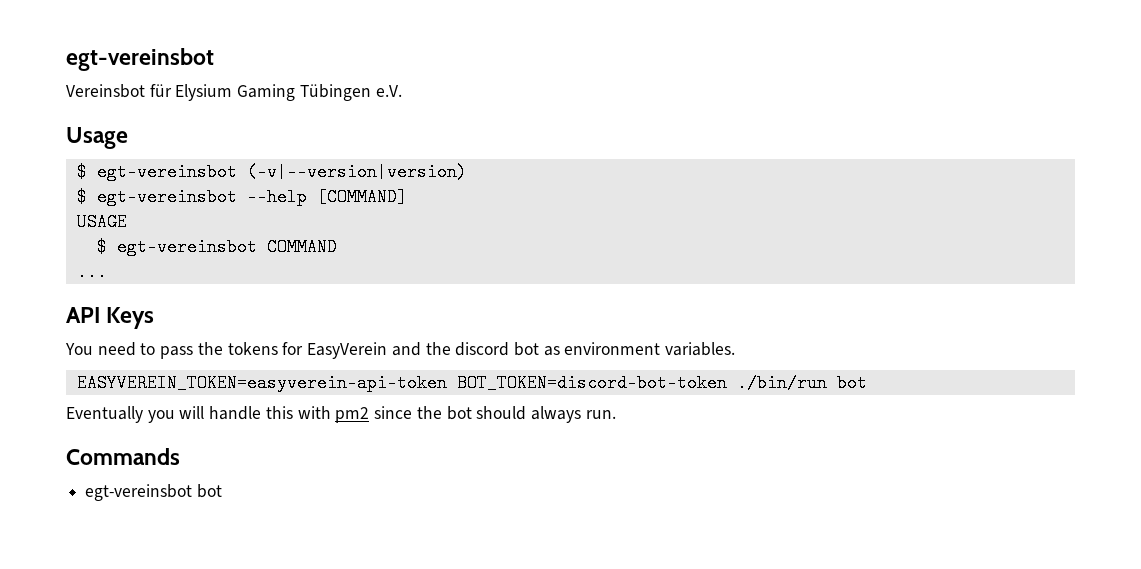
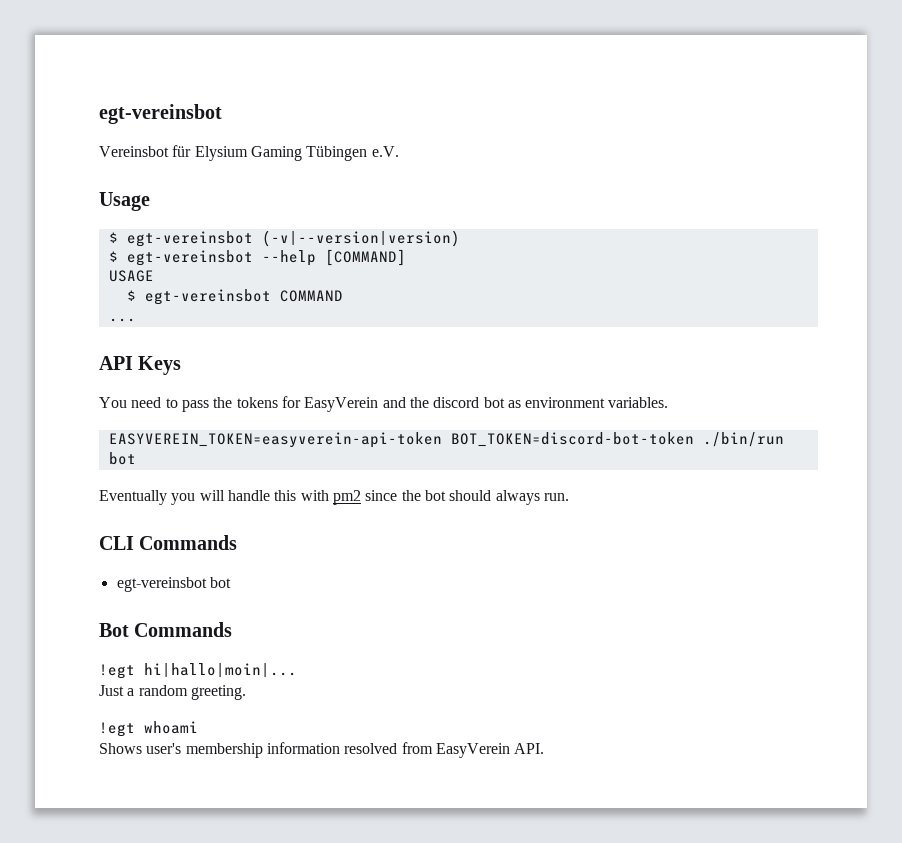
- Commands
+ CLI Commands
+ Bot Commands
+ !egt hi|hallo|moin|...
+ Just a random greeting.
+ !egt whoami
+ Shows user's membership information resolved from EasyVerein API.

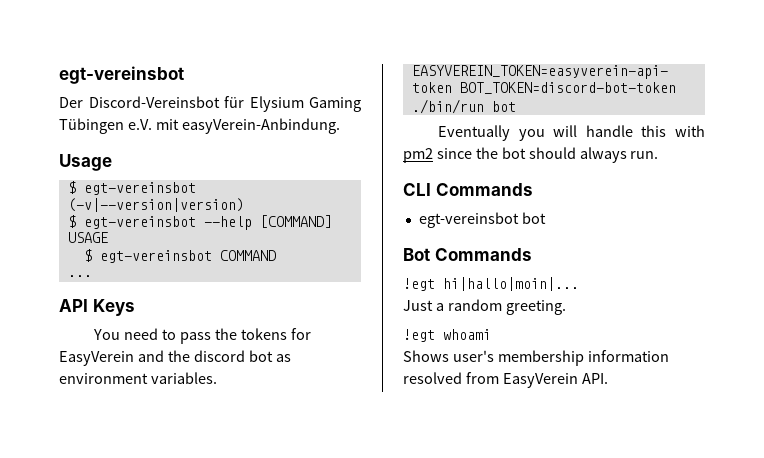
- Vereinsbot für Elysium Gaming Tübingen e.V.
+ Der Discord-Vereinsbot für Elysium Gaming Tübingen e.V. mit easyVerein-Anbindung.

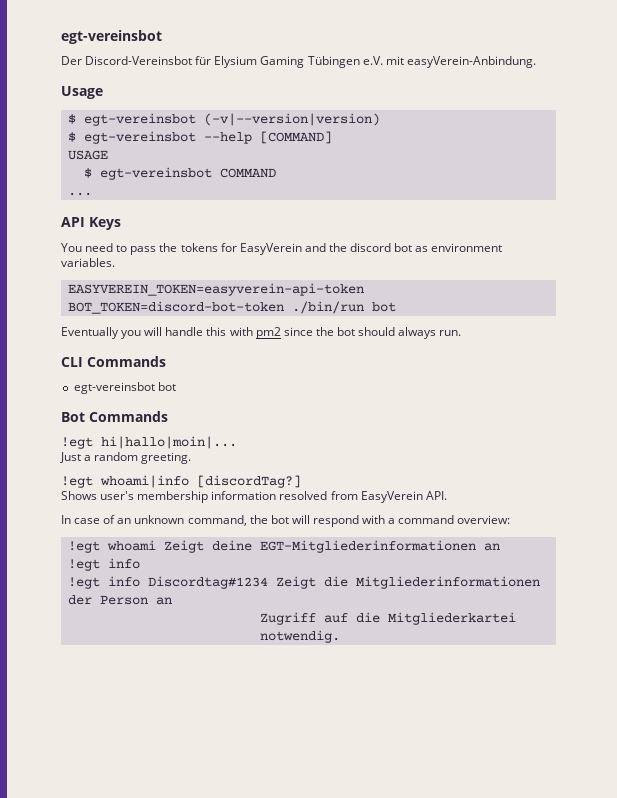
- !egt whoami
+ !egt whoami|info [discordTag?]
+ In case of an unknown command, the bot will respond with a command overview:
+ !egt whoami Zeigt deine EGT-Mitgliederinformationen an
+ !egt info
+ !egt info Discordtag#1234 Zeigt die Mitgliederinformationen der Person an
+ Zugriff auf die Mitgliederkartei notwendig.

